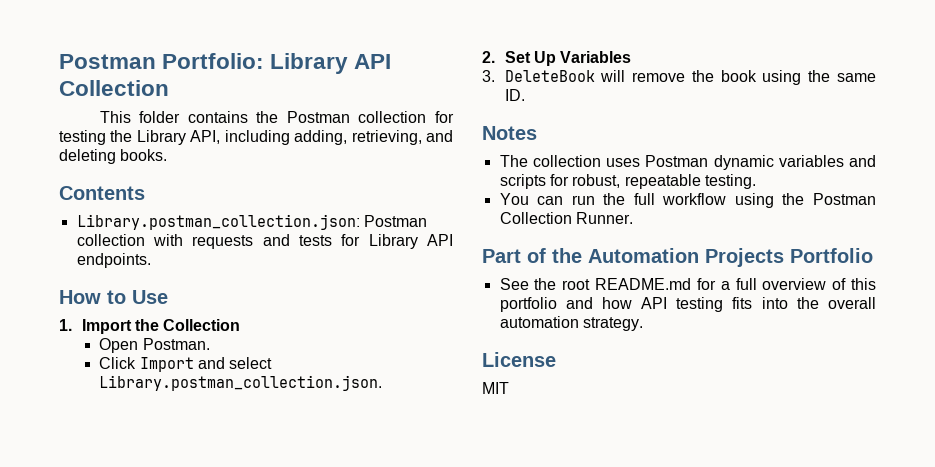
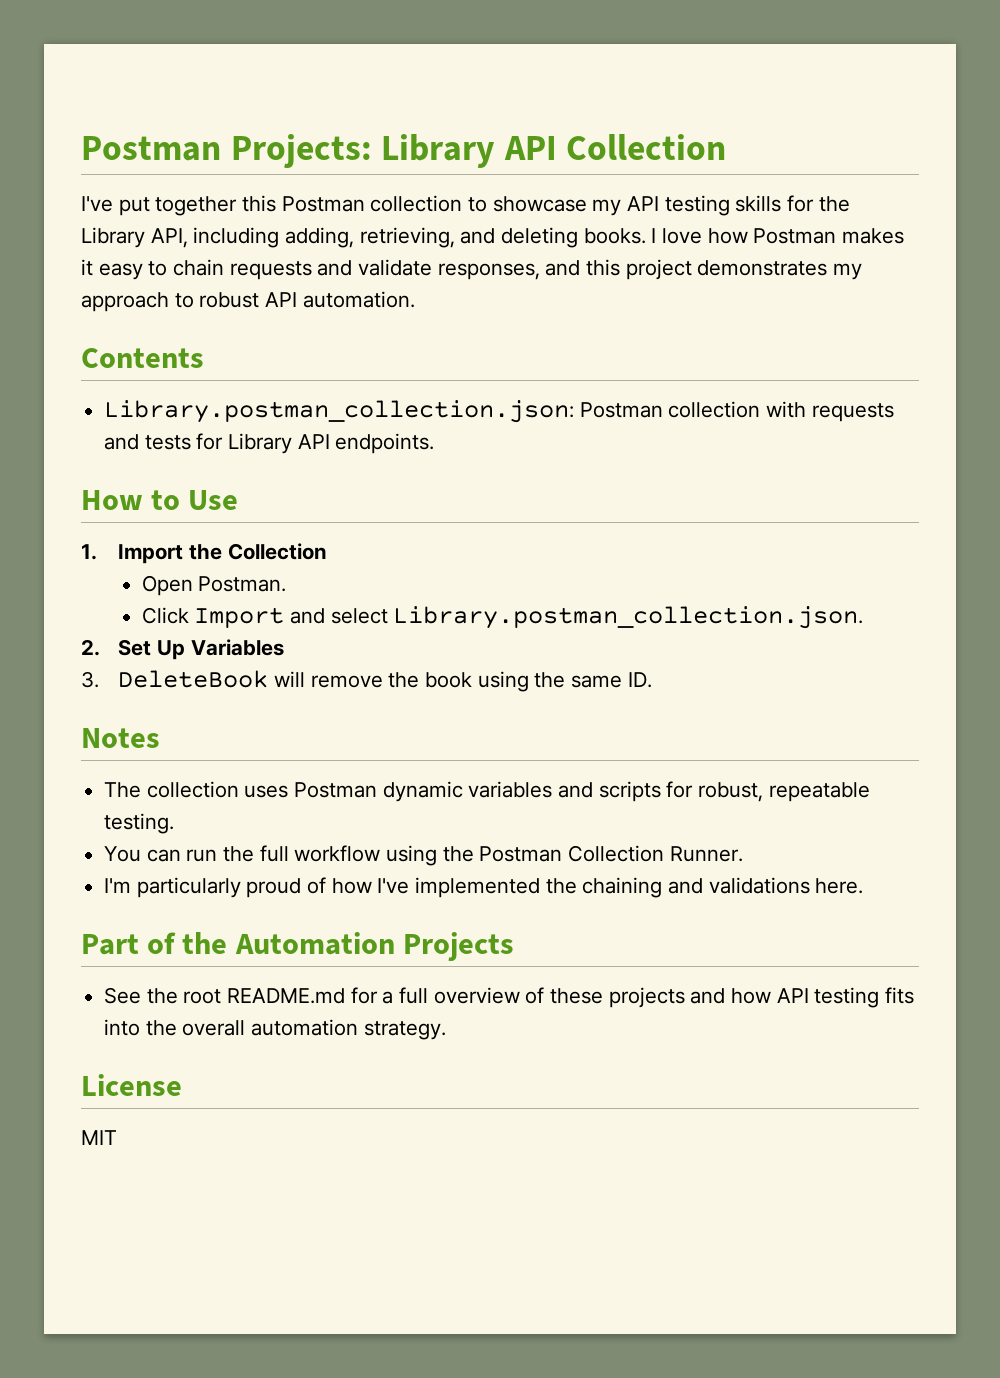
- Postman Portfolio: Library API Collection
+ Postman Projects: Library API Collection
- This folder contains the Postman collection for testing the Library API, including adding, retrieving, and deleting books.
+ I've put together this Postman collection to showcase my API testing skills for the Library API, including adding, retrieving, and deleting books. I love how Postman makes it easy to chain requests and validate responses, and this project demonstrates my approach to robust API automation.
+ I'm particularly proud of how I've implemented the chaining and validations here.
- Part of the Automation Projects Portfolio
+ Part of the Automation Projects
- See the root README.md for a full overview of this portfolio and how API testing fits into the overall automation strategy.
+ See the root README.md for a full overview of these projects and how API testing fits into the overall automation strategy.

